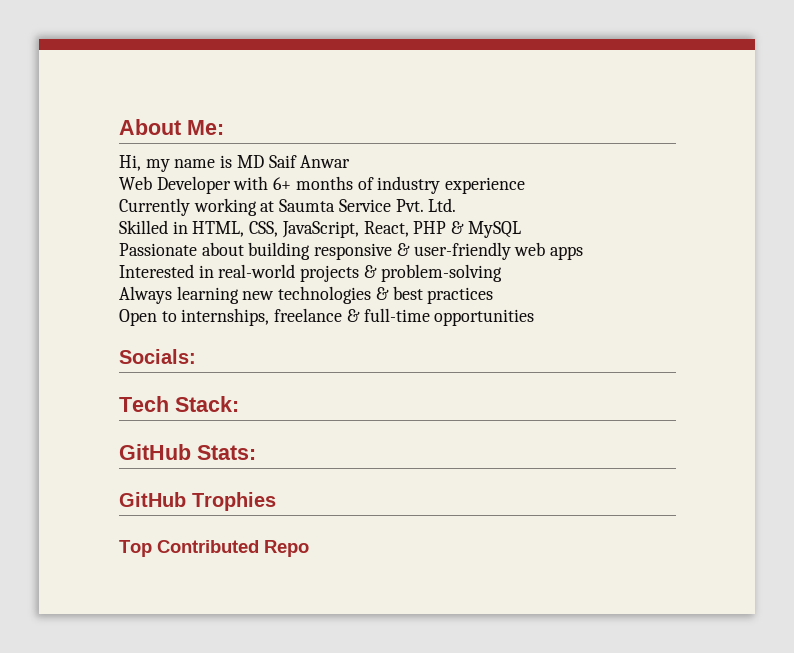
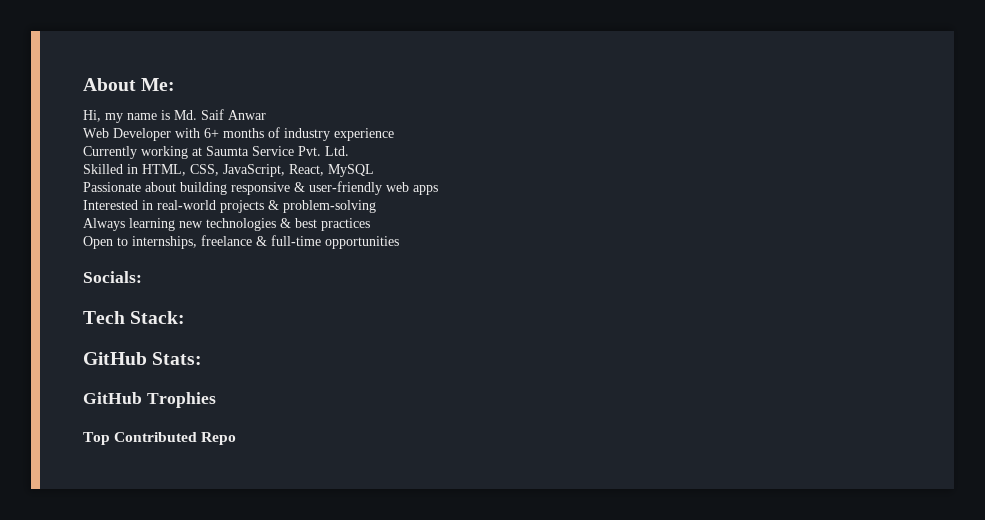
- Hi, my name is MD Saif Anwar
+ Hi, my name is Md. Saif Anwar
- Skilled in HTML, CSS, JavaScript, React, PHP & MySQL
+ Skilled in HTML, CSS, JavaScript, React, MySQL

